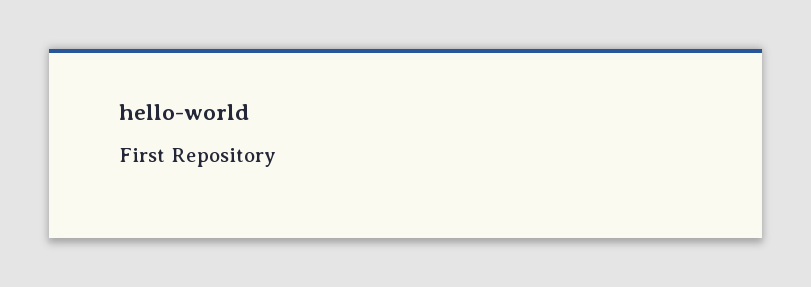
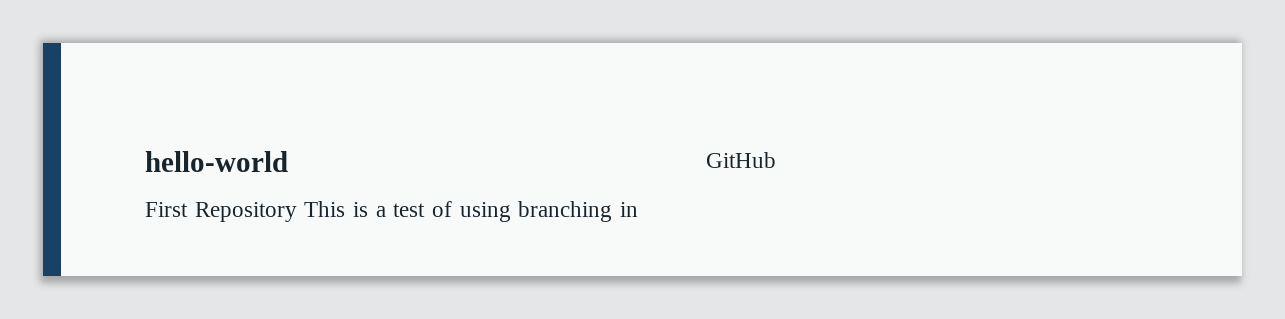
- First Repository
+ First Repository This is a test of using branching in GitHub

